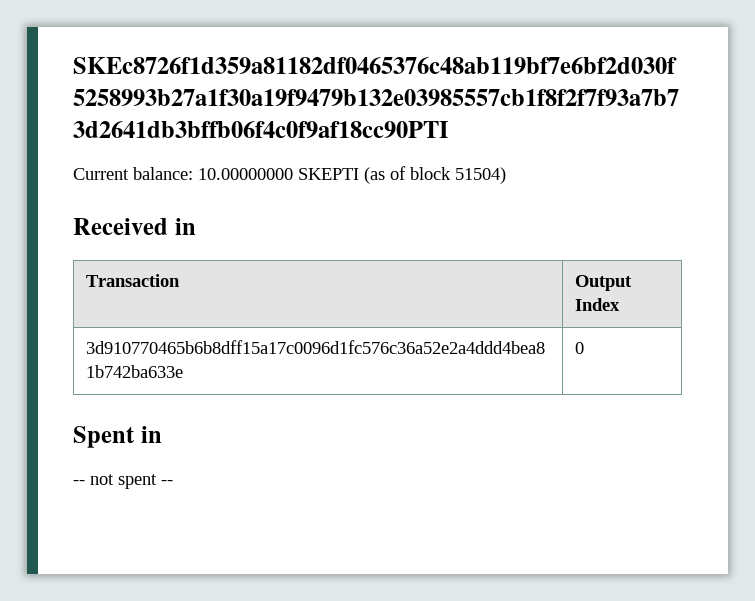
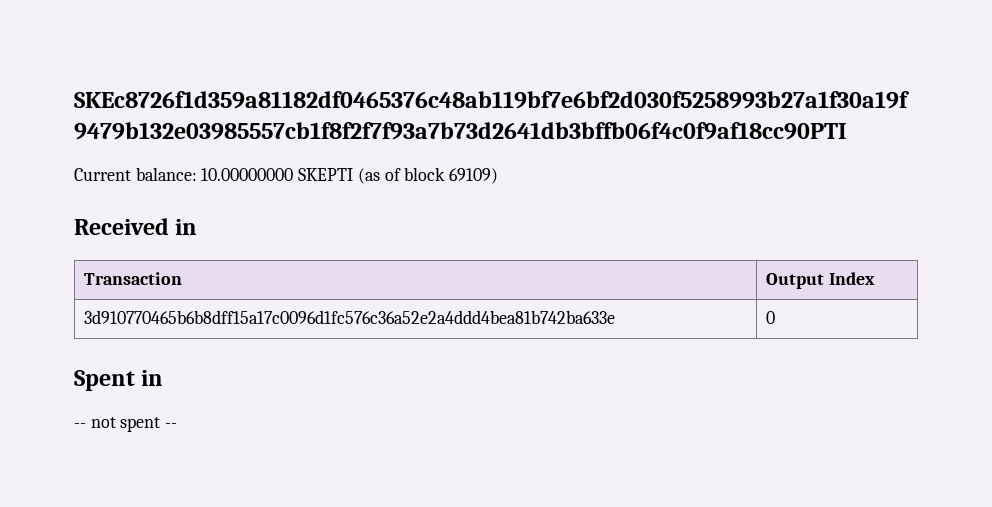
- Current balance: 10.00000000 SKEPTI (as of block 51504)
+ Current balance: 10.00000000 SKEPTI (as of block 69109)

